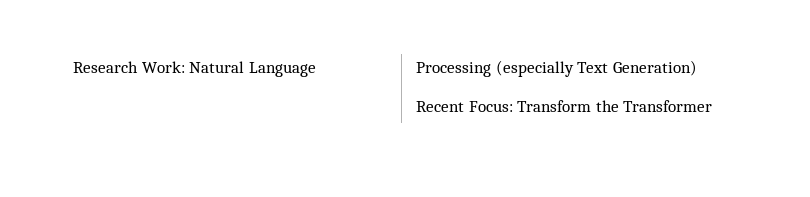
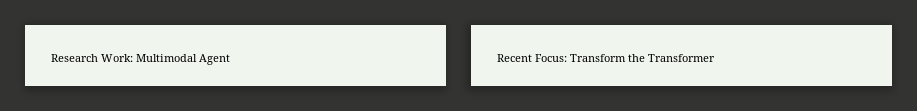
- Research Work: Natural Language Processing (especially Text Generation)
+ Research Work: Multimodal Agent

